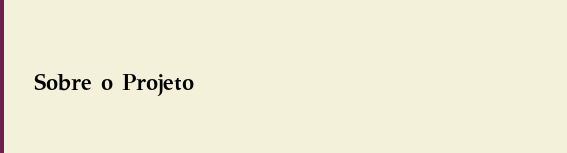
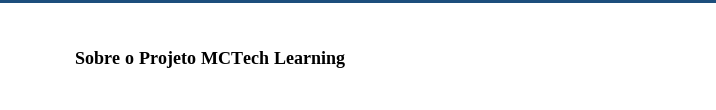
- Sobre o Projeto
+ Sobre o Projeto MCTech Learning

